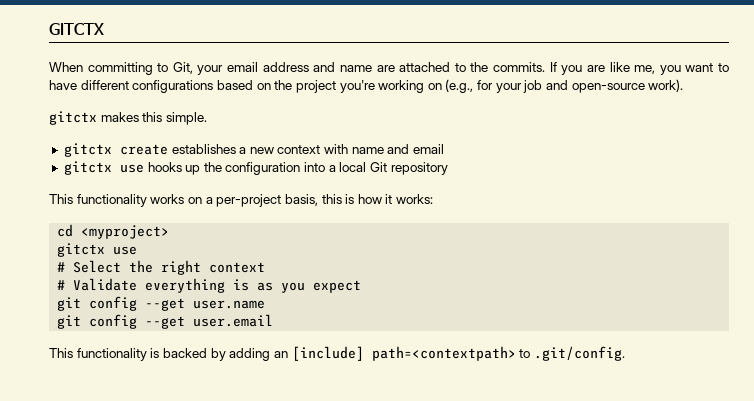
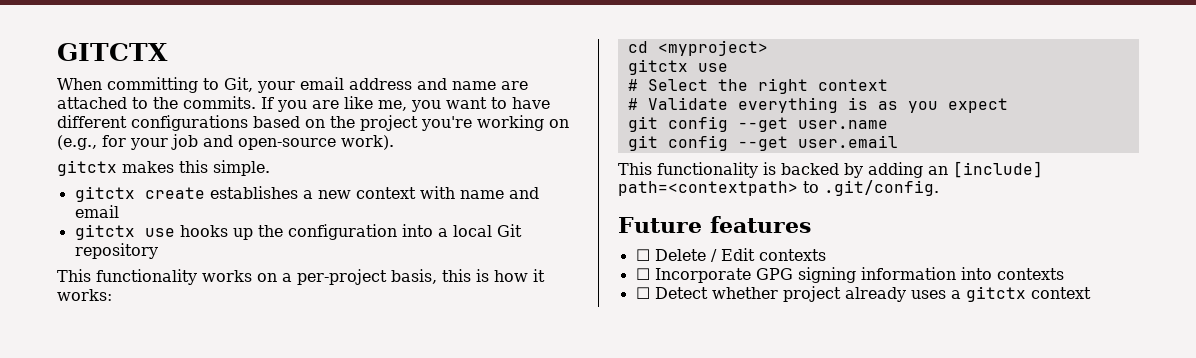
+ Future features
+ ☐ Delete / Edit contexts
+ ☐ Incorporate GPG signing information into contexts
+ ☐ Detect whether project already uses a gitctx context

